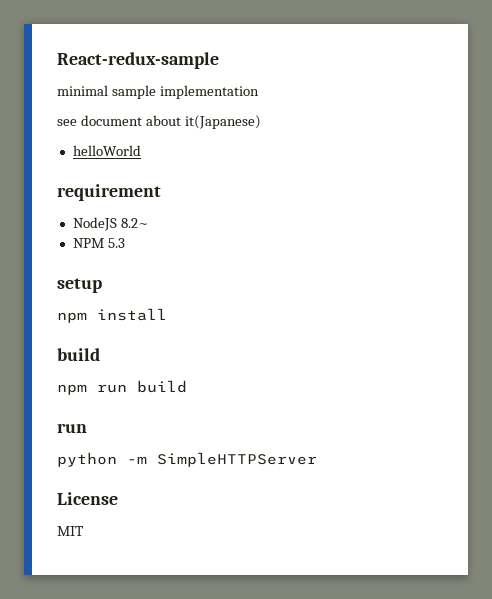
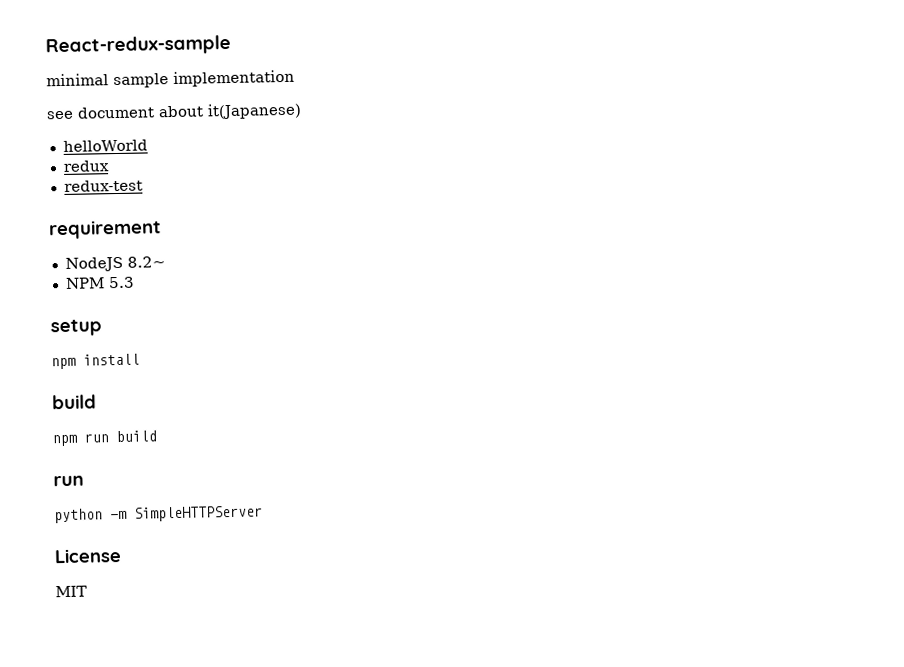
+ redux
+ redux-test

